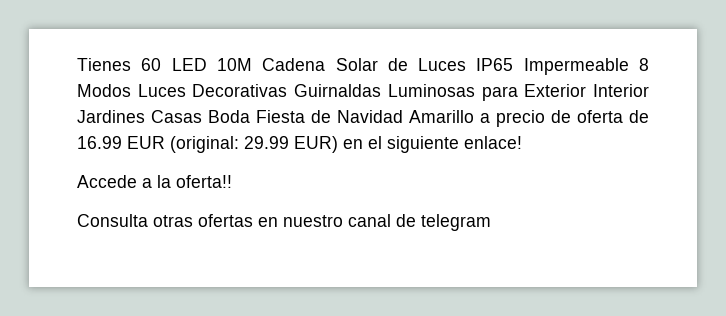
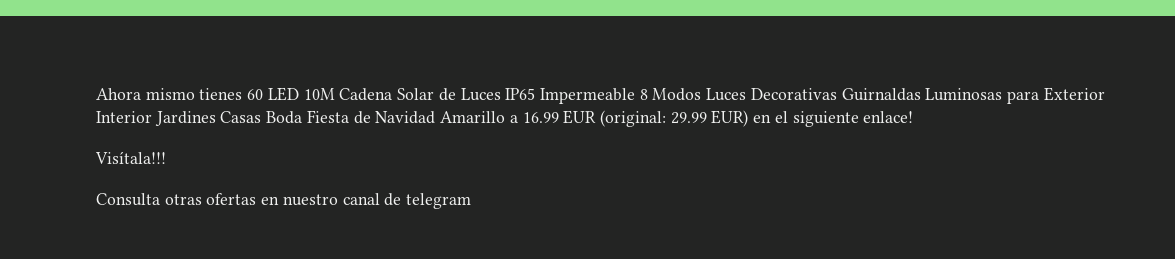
- Tienes 60 LED 10M Cadena Solar de Luces IP65 Impermeable 8 Modos Luces Decorativas Guirnaldas Luminosas para Exterior Interior Jardines Casas Boda Fiesta de Navidad Amarillo a precio de oferta de 16.99 EUR (original: 29.99 EUR) en el siguiente enlace!
+ Ahora mismo tienes 60 LED 10M Cadena Solar de Luces IP65 Impermeable 8 Modos Luces Decorativas Guirnaldas Luminosas para Exterior Interior Jardines Casas Boda Fiesta de Navidad Amarillo a 16.99 EUR (original: 29.99 EUR) en el siguiente enlace!
- Accede a la oferta!!
+ Visítala!!!

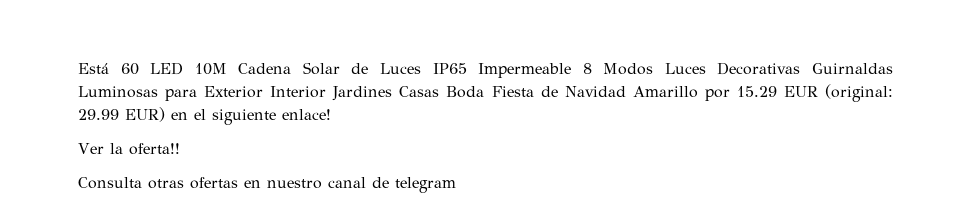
- Ahora mismo tienes 60 LED 10M Cadena Solar de Luces IP65 Impermeable 8 Modos Luces Decorativas Guirnaldas Luminosas para Exterior Interior Jardines Casas Boda Fiesta de Navidad Amarillo a 16.99 EUR (original: 29.99 EUR) en el siguiente enlace!
+ Está 60 LED 10M Cadena Solar de Luces IP65 Impermeable 8 Modos Luces Decorativas Guirnaldas Luminosas para Exterior Interior Jardines Casas Boda Fiesta de Navidad Amarillo por 15.29 EUR (original: 29.99 EUR) en el siguiente enlace!
- Visítala!!!
+ Ver la oferta!!

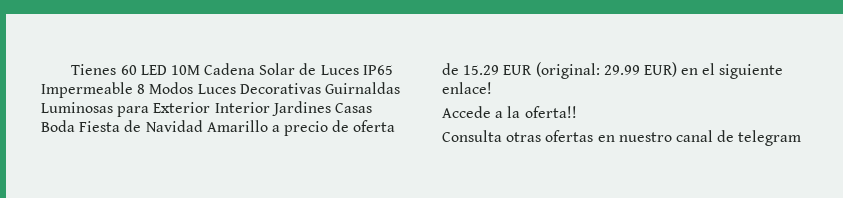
- Está 60 LED 10M Cadena Solar de Luces IP65 Impermeable 8 Modos Luces Decorativas Guirnaldas Luminosas para Exterior Interior Jardines Casas Boda Fiesta de Navidad Amarillo por 15.29 EUR (original: 29.99 EUR) en el siguiente enlace!
+ Tienes 60 LED 10M Cadena Solar de Luces IP65 Impermeable 8 Modos Luces Decorativas Guirnaldas Luminosas para Exterior Interior Jardines Casas Boda Fiesta de Navidad Amarillo a precio de oferta de 15.29 EUR (original: 29.99 EUR) en el siguiente enlace!
- Ver la oferta!!
+ Accede a la oferta!!

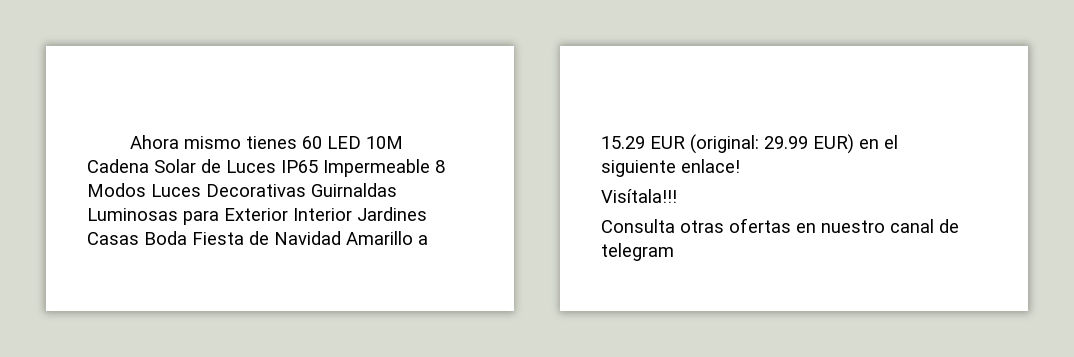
- Tienes 60 LED 10M Cadena Solar de Luces IP65 Impermeable 8 Modos Luces Decorativas Guirnaldas Luminosas para Exterior Interior Jardines Casas Boda Fiesta de Navidad Amarillo a precio de oferta de 15.29 EUR (original: 29.99 EUR) en el siguiente enlace!
+ Ahora mismo tienes 60 LED 10M Cadena Solar de Luces IP65 Impermeable 8 Modos Luces Decorativas Guirnaldas Luminosas para Exterior Interior Jardines Casas Boda Fiesta de Navidad Amarillo a 15.29 EUR (original: 29.99 EUR) en el siguiente enlace!
- Accede a la oferta!!
+ Visítala!!!

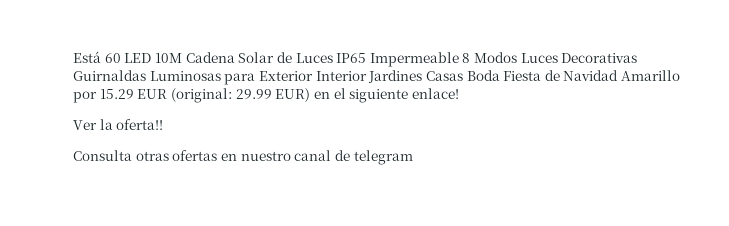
- Ahora mismo tienes 60 LED 10M Cadena Solar de Luces IP65 Impermeable 8 Modos Luces Decorativas Guirnaldas Luminosas para Exterior Interior Jardines Casas Boda Fiesta de Navidad Amarillo a 15.29 EUR (original: 29.99 EUR) en el siguiente enlace!
+ Está 60 LED 10M Cadena Solar de Luces IP65 Impermeable 8 Modos Luces Decorativas Guirnaldas Luminosas para Exterior Interior Jardines Casas Boda Fiesta de Navidad Amarillo por 15.29 EUR (original: 29.99 EUR) en el siguiente enlace!
- Visítala!!!
+ Ver la oferta!!

